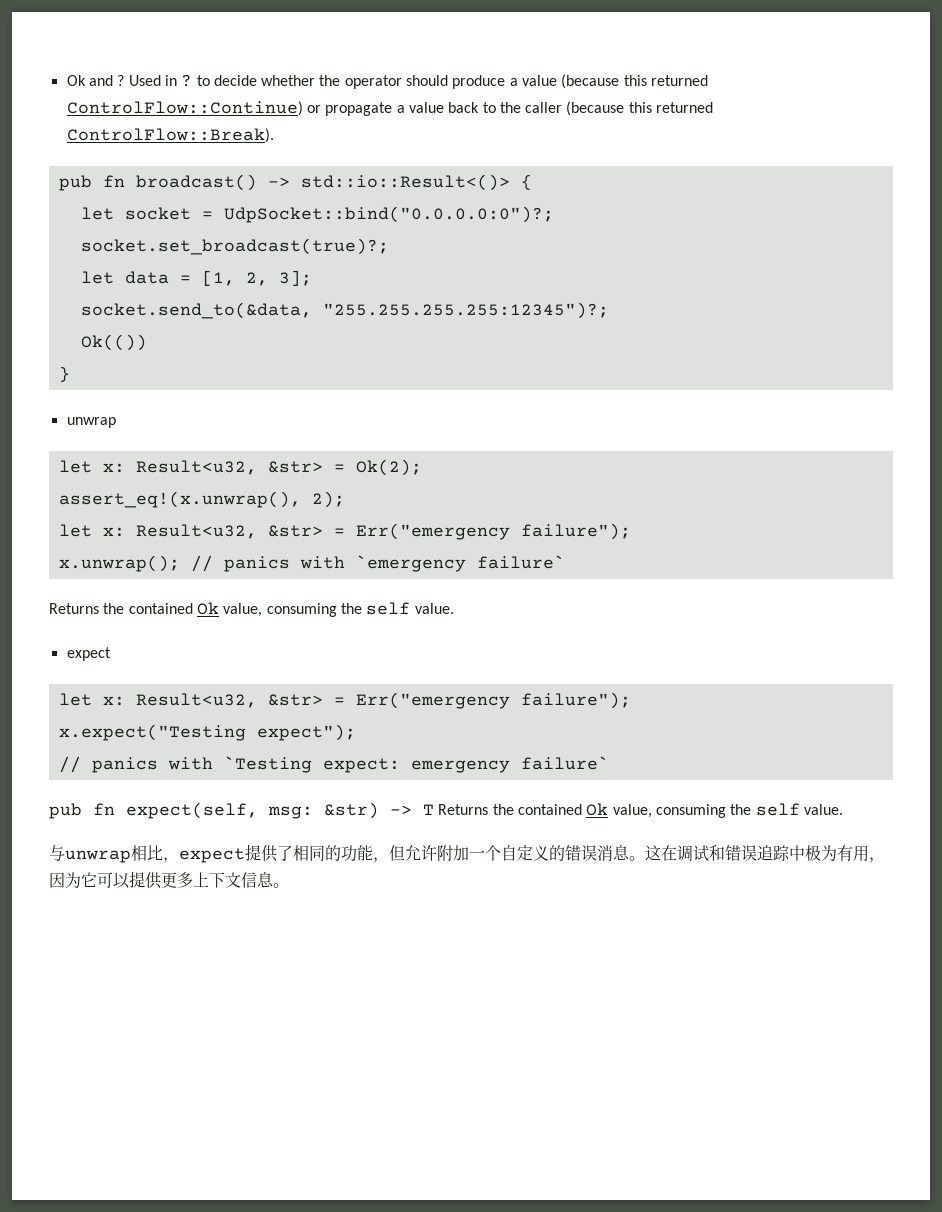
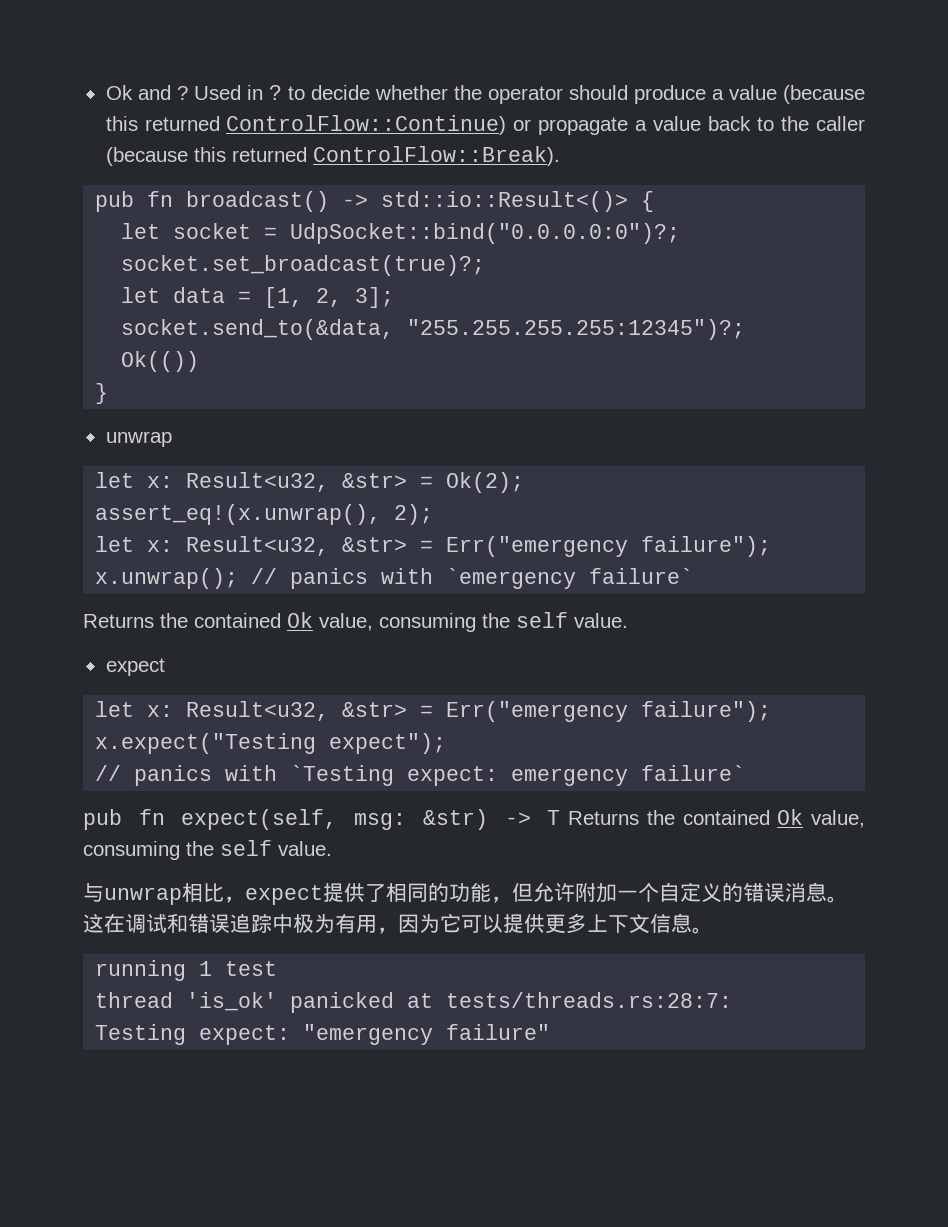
+ running 1 test
+ thread 'is_ok' panicked at tests/threads.rs:28:7:
+ Testing expect: "emergency failure"

